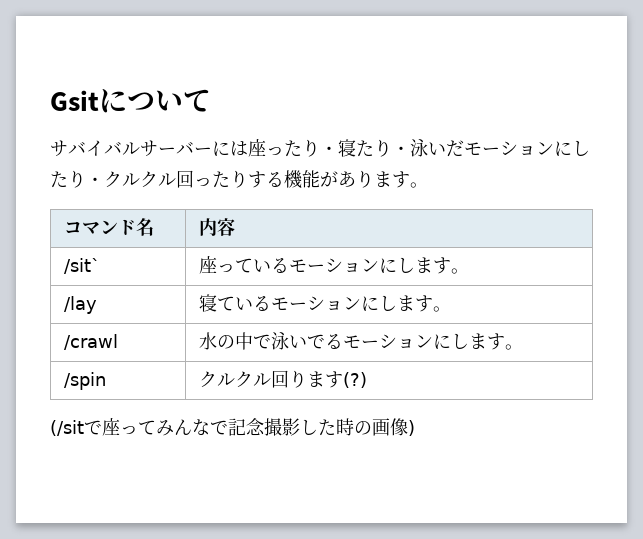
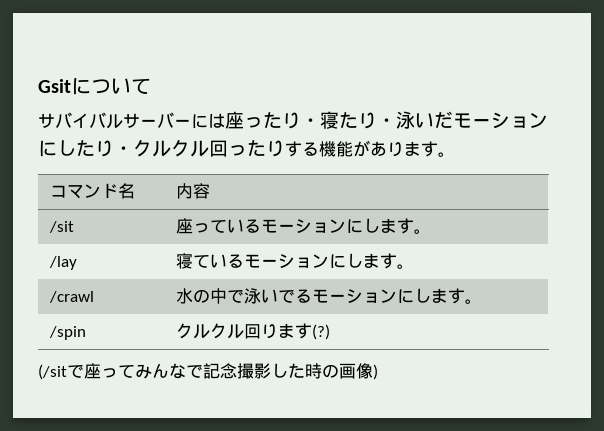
- /sit` | 座っているモーションにします。
+ /sit | 座っているモーションにします。

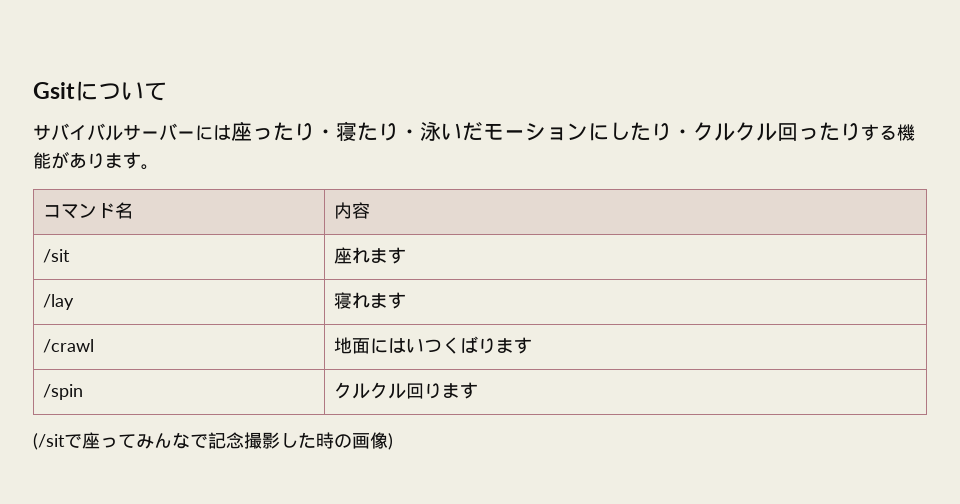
- /sit | 座っているモーションにします。
+ /sit | 座れます
- /lay | 寝ているモーションにします。
+ /lay | 寝れます
- /crawl | 水の中で泳いでるモーションにします。
+ /crawl | 地面にはいつくばります
- /spin | クルクル回ります(?)
+ /spin | クルクル回ります

